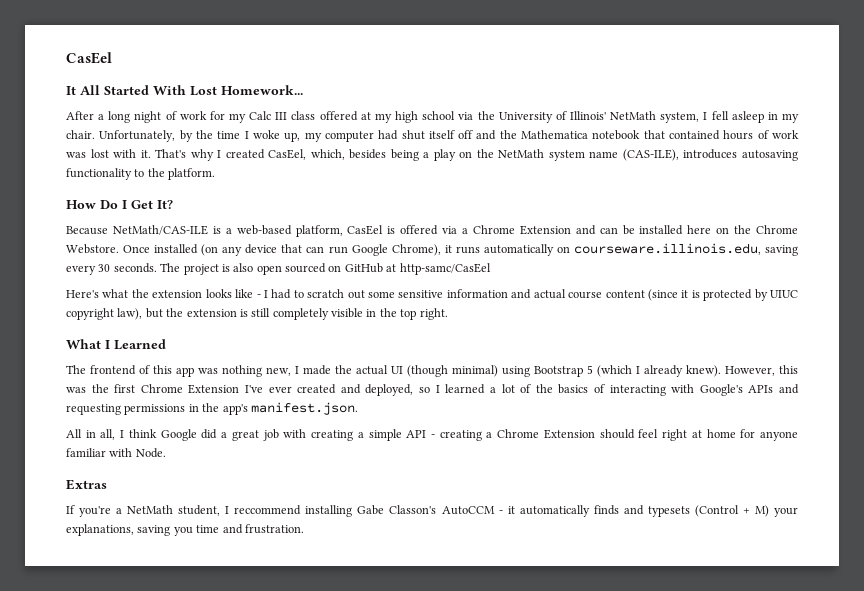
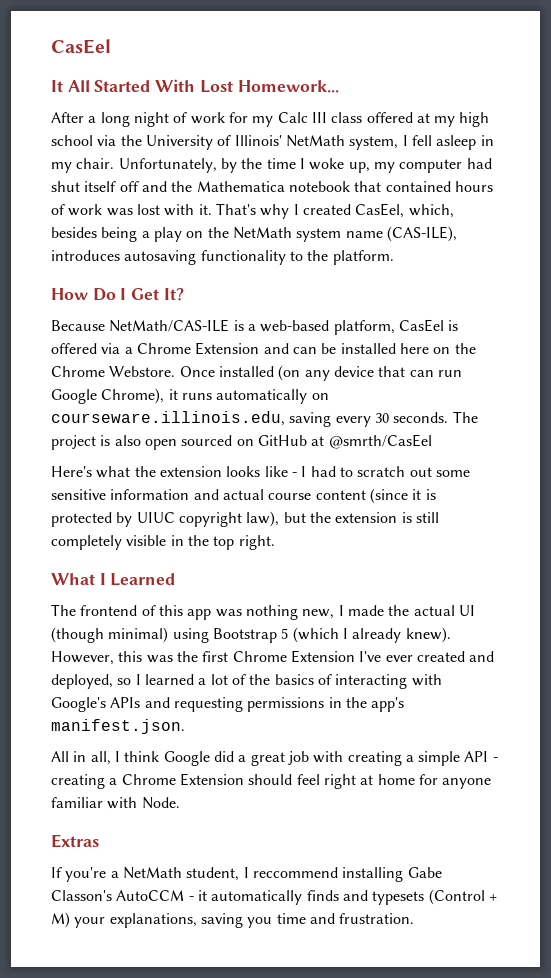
- The project is also open sourced on GitHub at http-samc/CasEel
+ The project is also open sourced on GitHub at @smrth/CasEel

